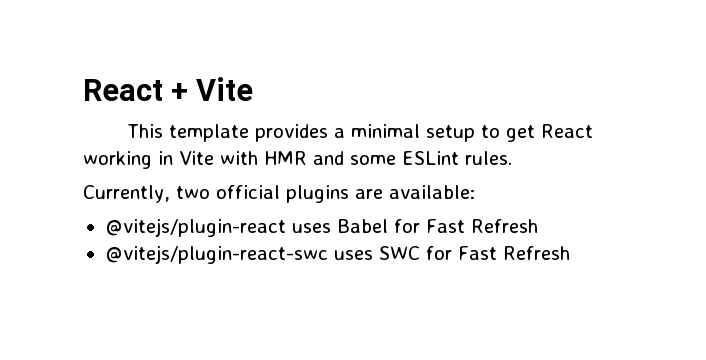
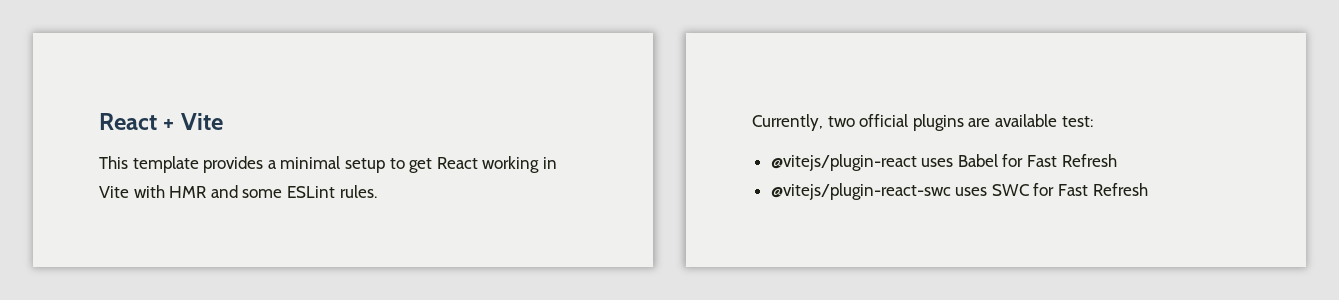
- Currently, two official plugins are available:
+ Currently, two official plugins are available test:

